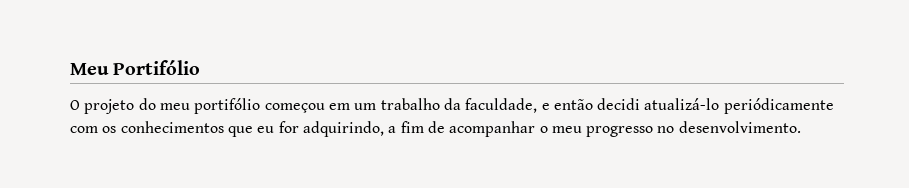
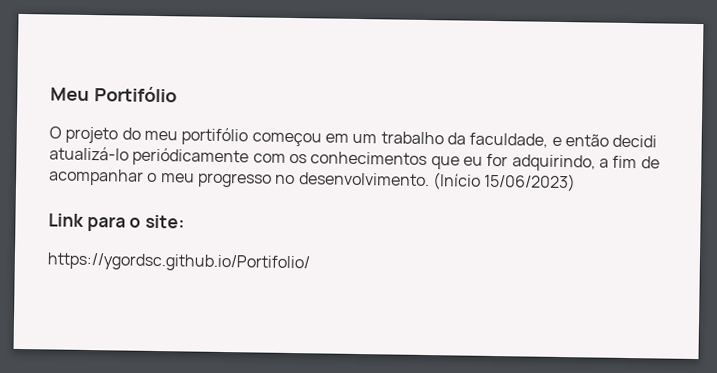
+ (Início 15/06/2023)
+ Link para o site:
+ https://ygordsc.github.io/Portifolio/

